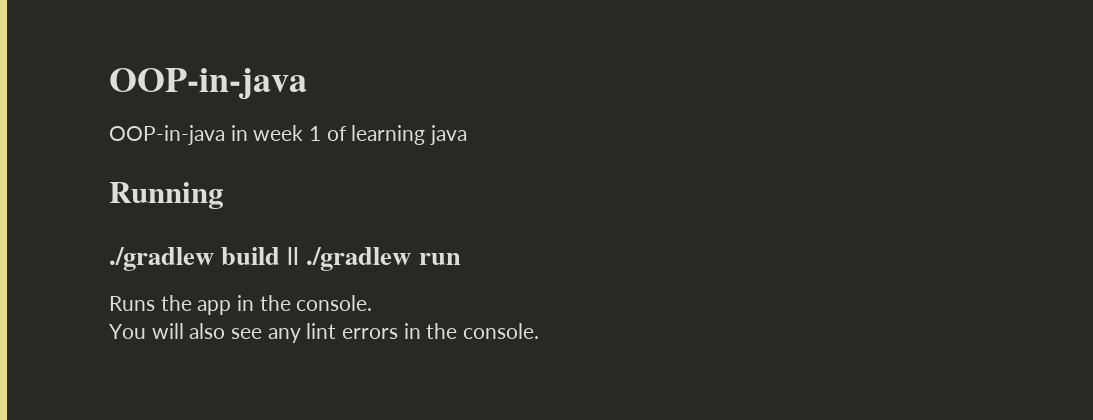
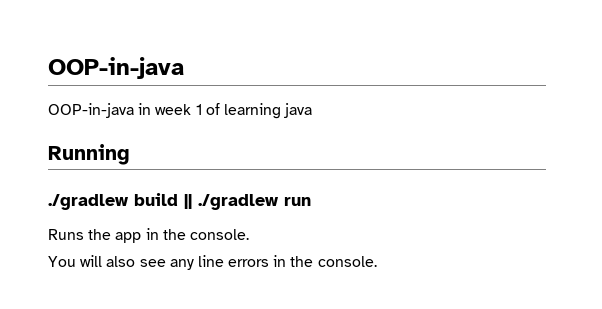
- You will also see any lint errors in the console.
+ You will also see any line errors in the console.

